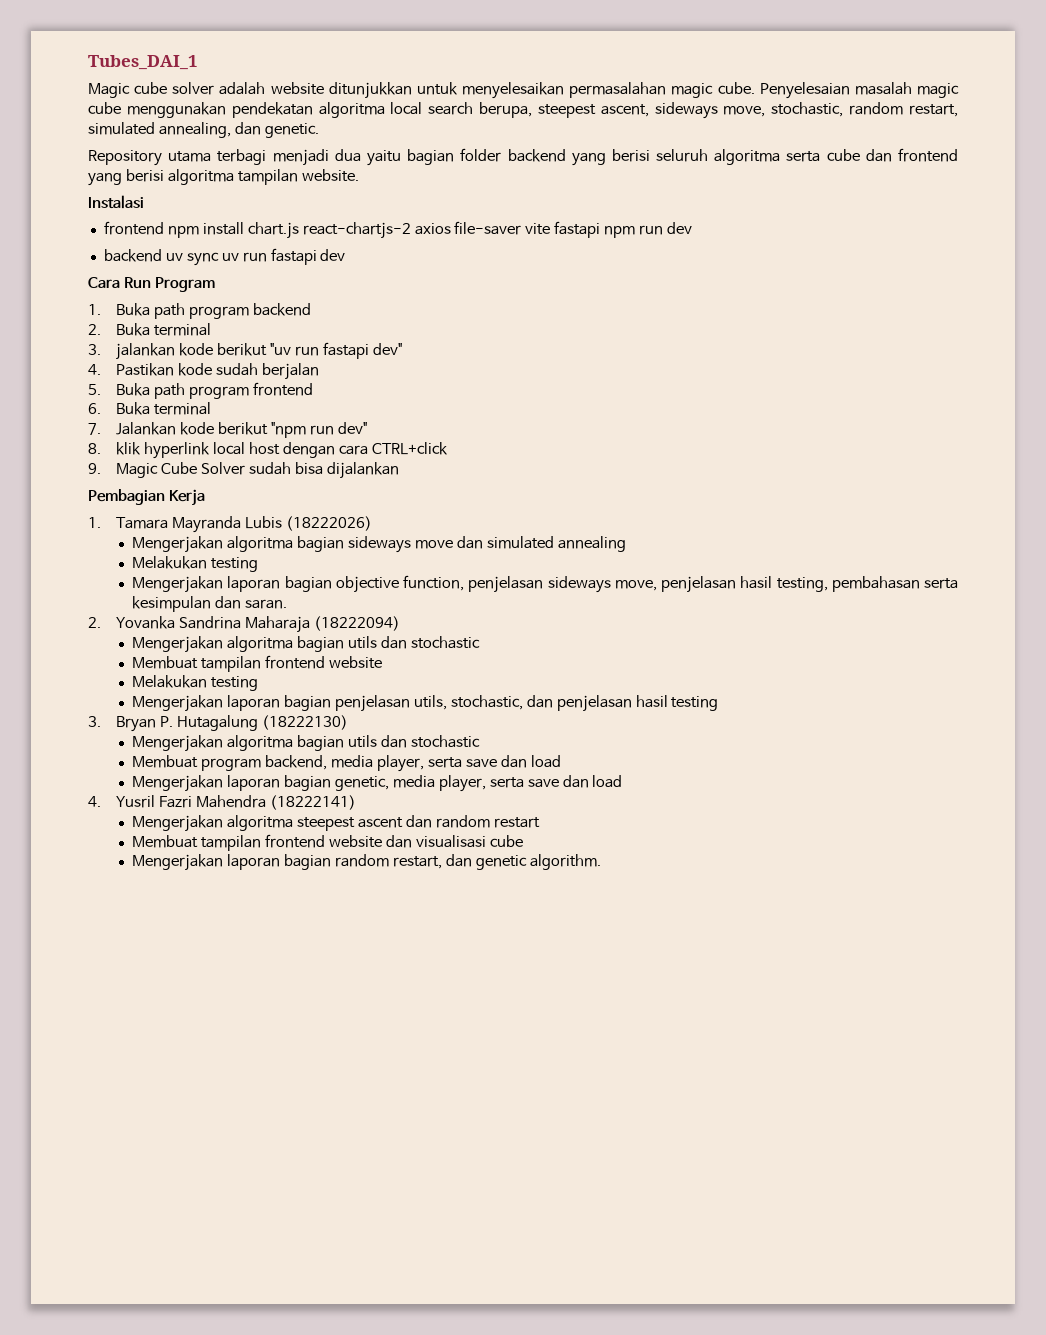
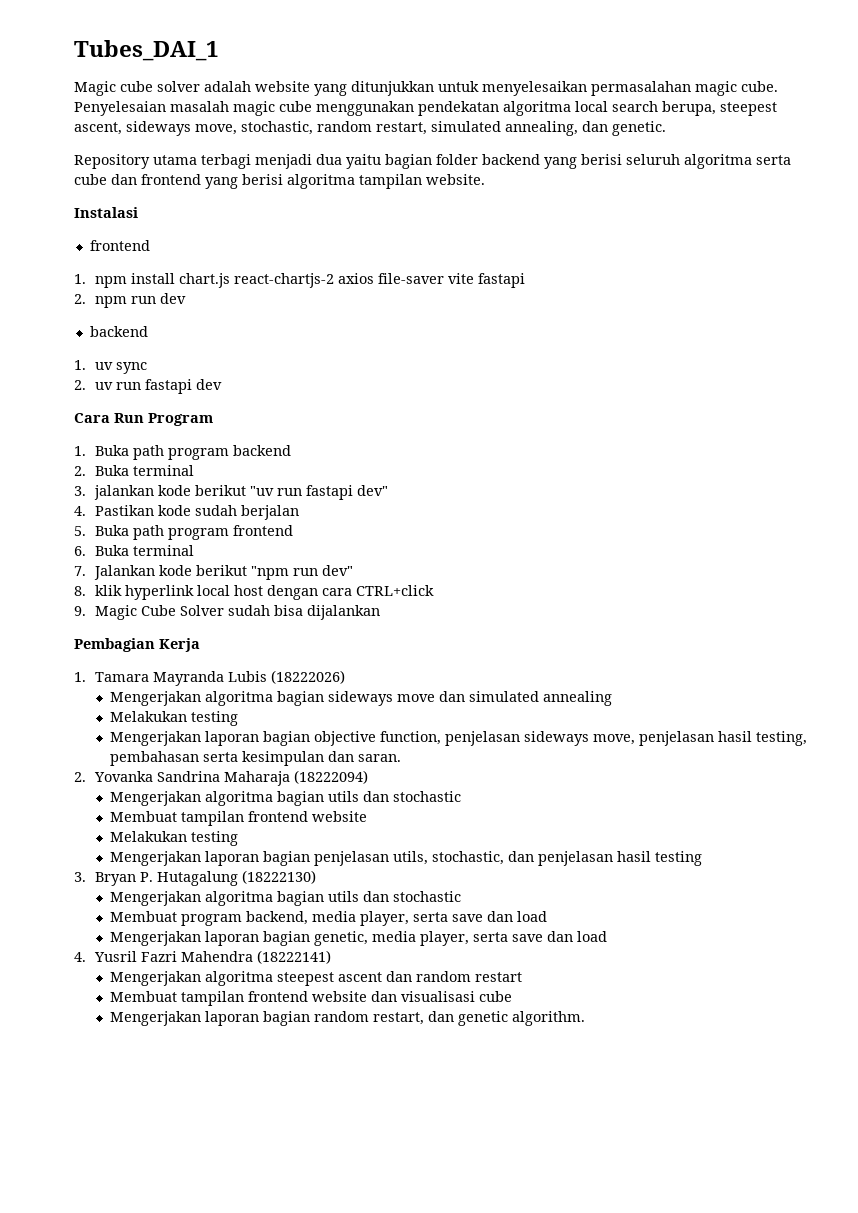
- Magic cube solver adalah website ditunjukkan untuk menyelesaikan permasalahan magic cube.
+ Magic cube solver adalah website yang ditunjukkan untuk menyelesaikan permasalahan magic cube.
  Instalasi
- frontend npm install chart.js react-chartjs-2 axios file-saver vite fastapi npm run dev
- backend uv sync uv run fastapi dev
+ frontend
+ 1. npm install chart.js react-chartjs-2 axios file-saver vite fastapi
+ 2. npm run dev
+ backend
+ 1. uv sync
+ 2. uv run fastapi dev

